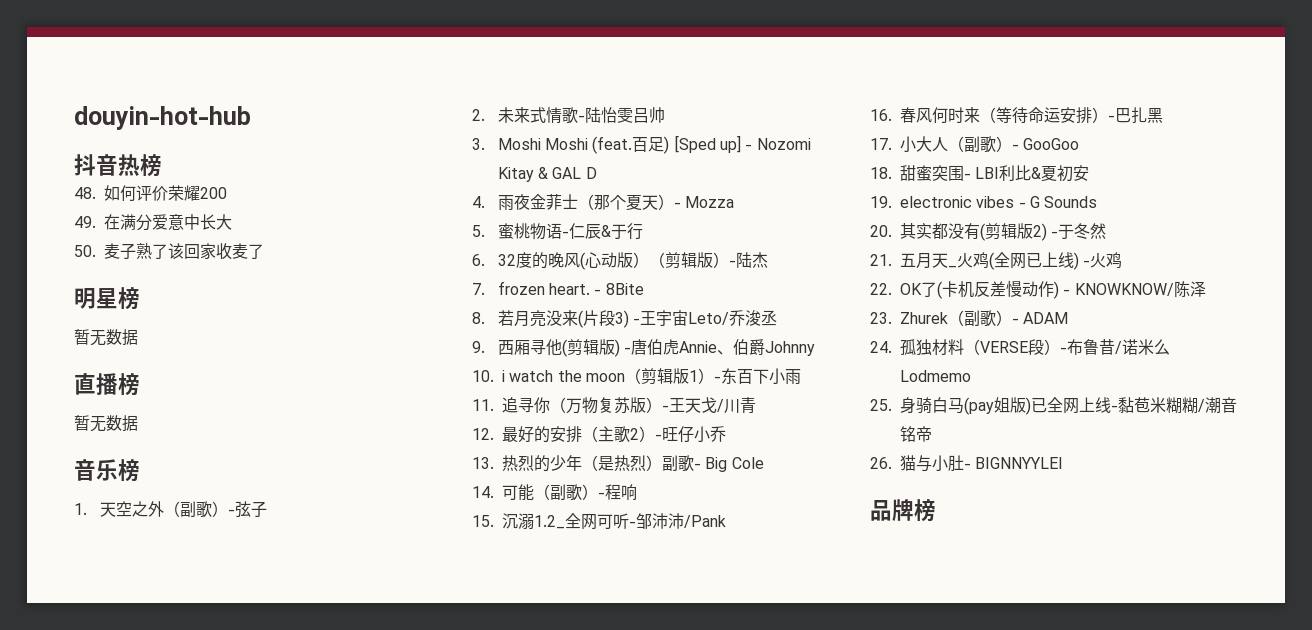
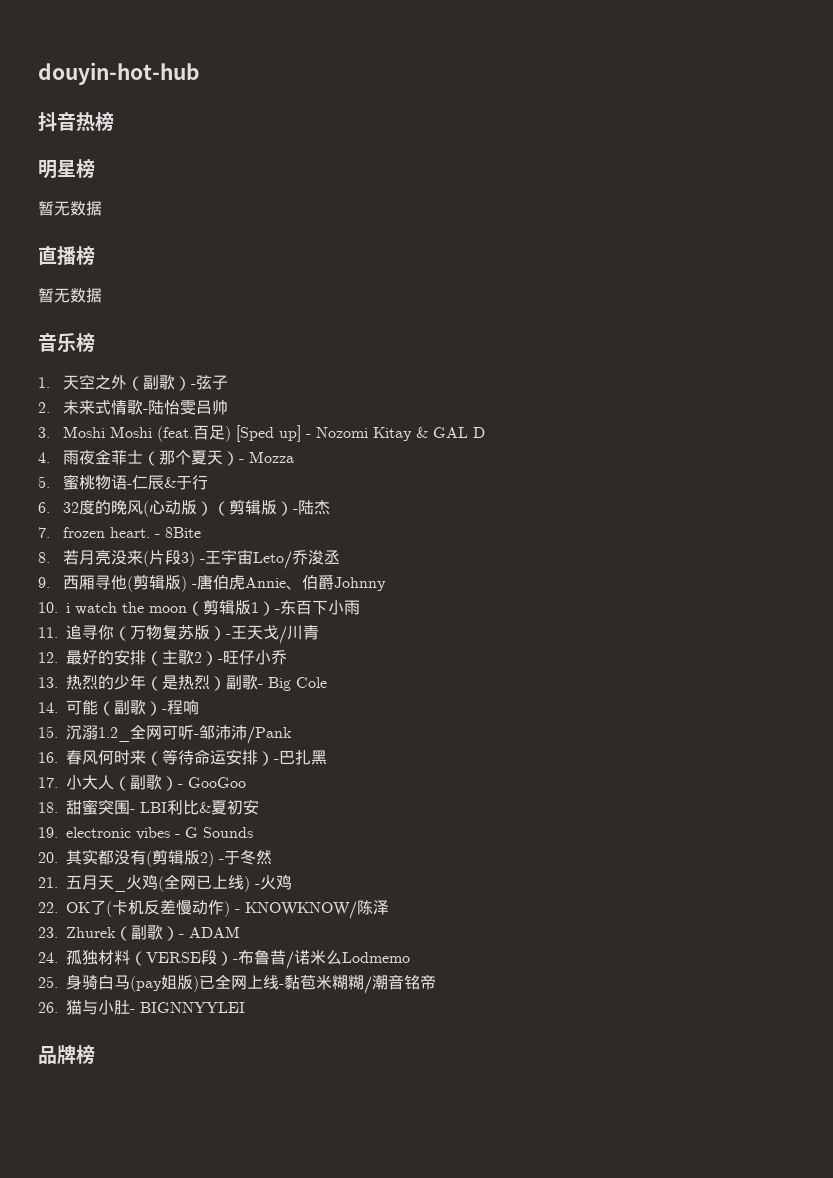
- 48.如何评价荣耀200
- 49.在满分爱意中长大
- 50.麦子熟了该回家收麦了

